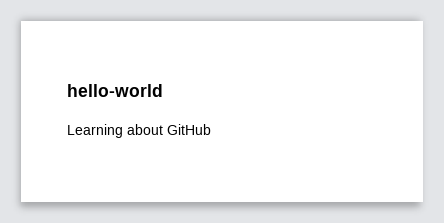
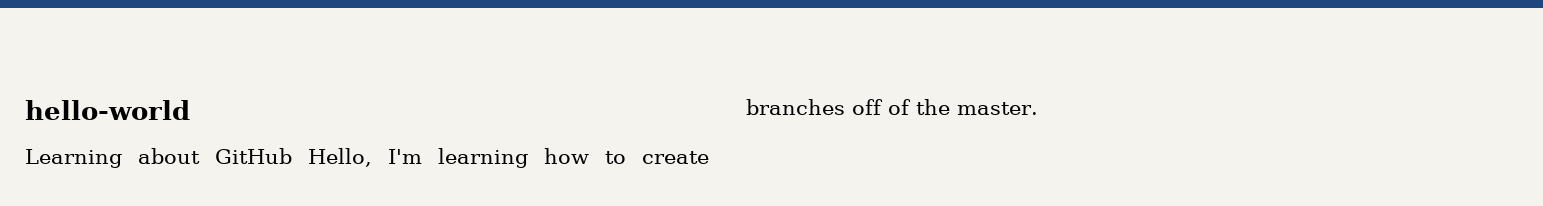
- Learning about GitHub
+ Learning about GitHub Hello, I'm learning how to create branches off of the master.

